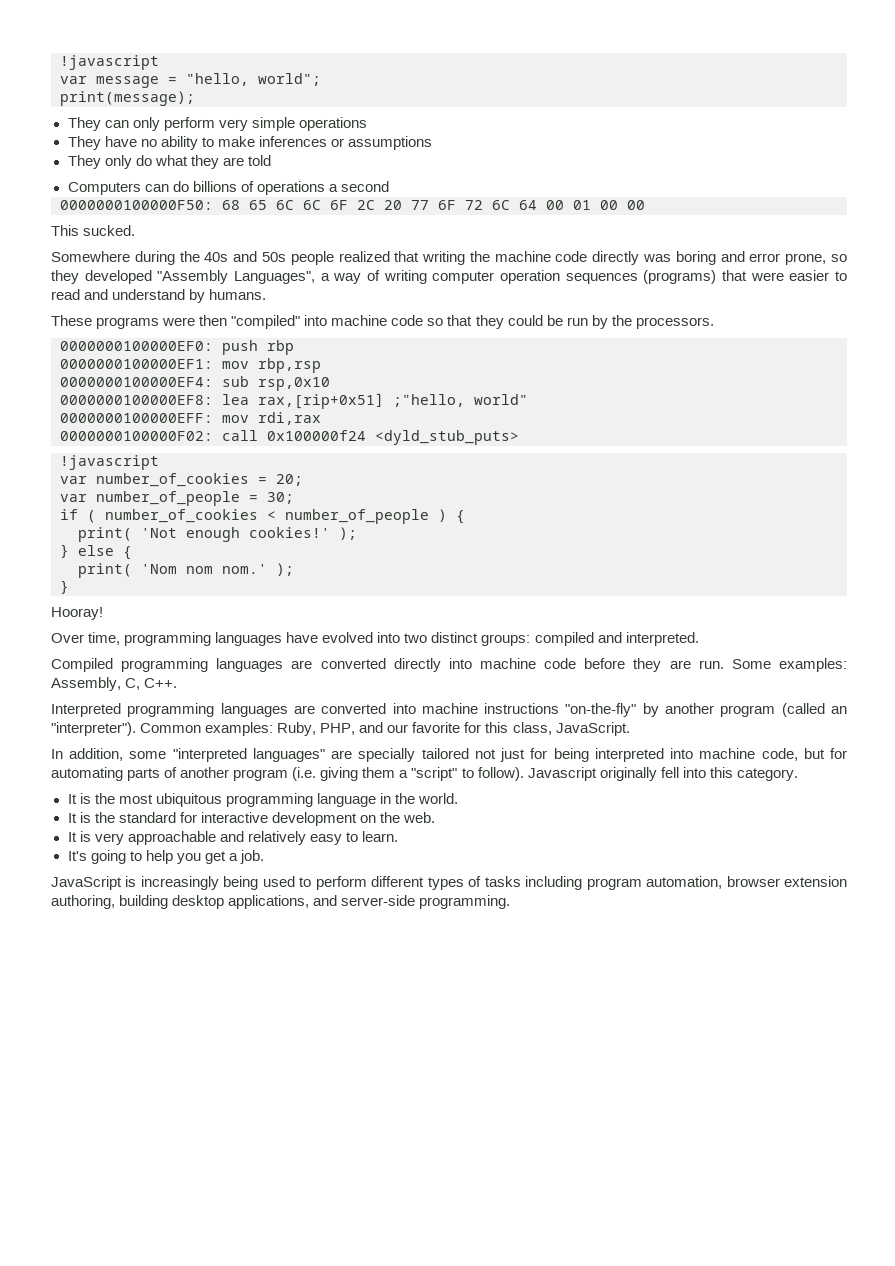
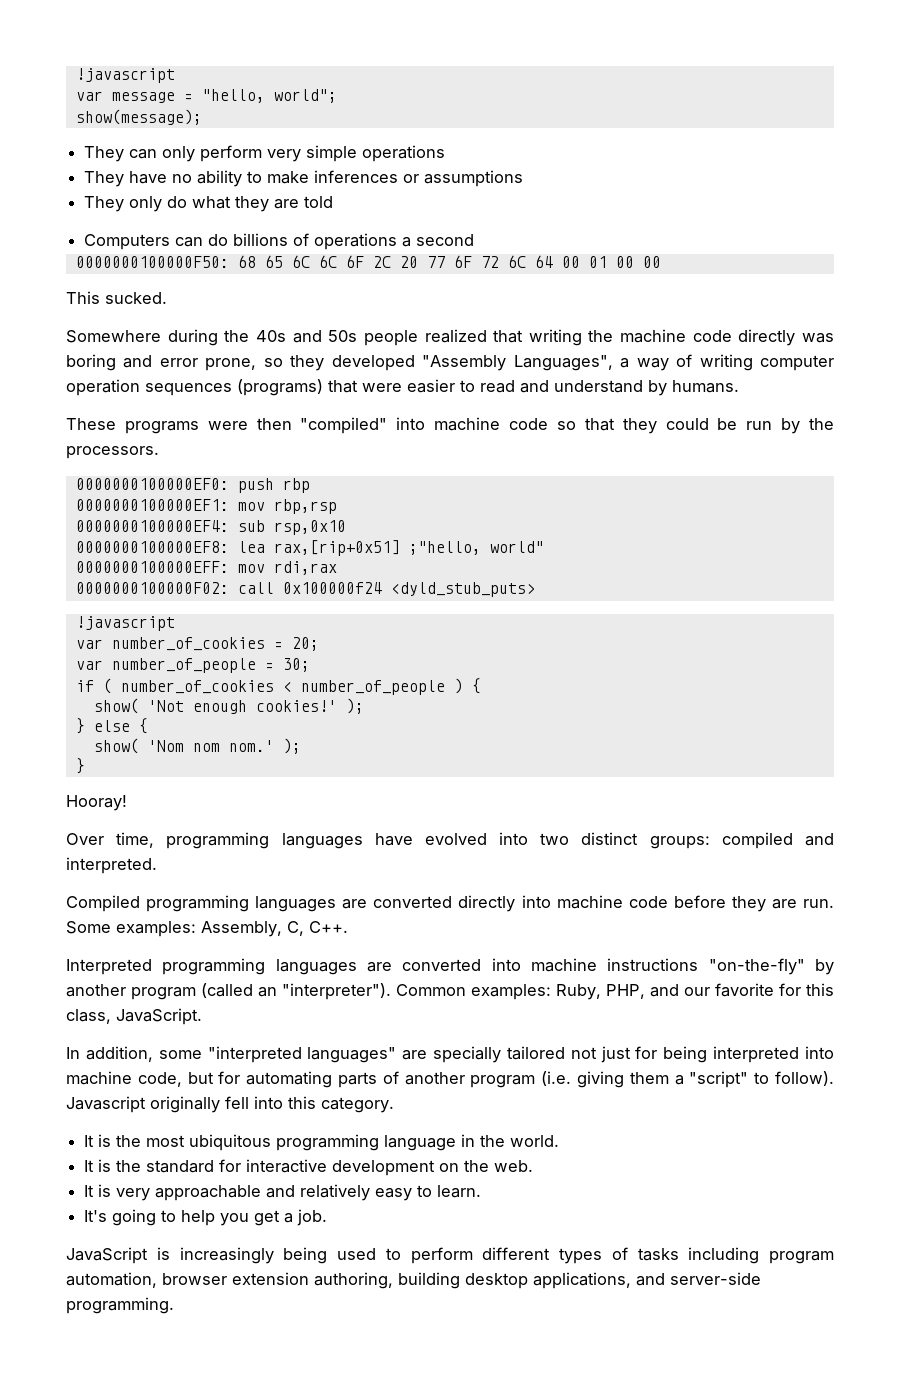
- print(message);
+ show(message);
- print( 'Not enough cookies!' );
+ show( 'Not enough cookies!' );
- print( 'Nom nom nom.' );
+ show( 'Nom nom nom.' );

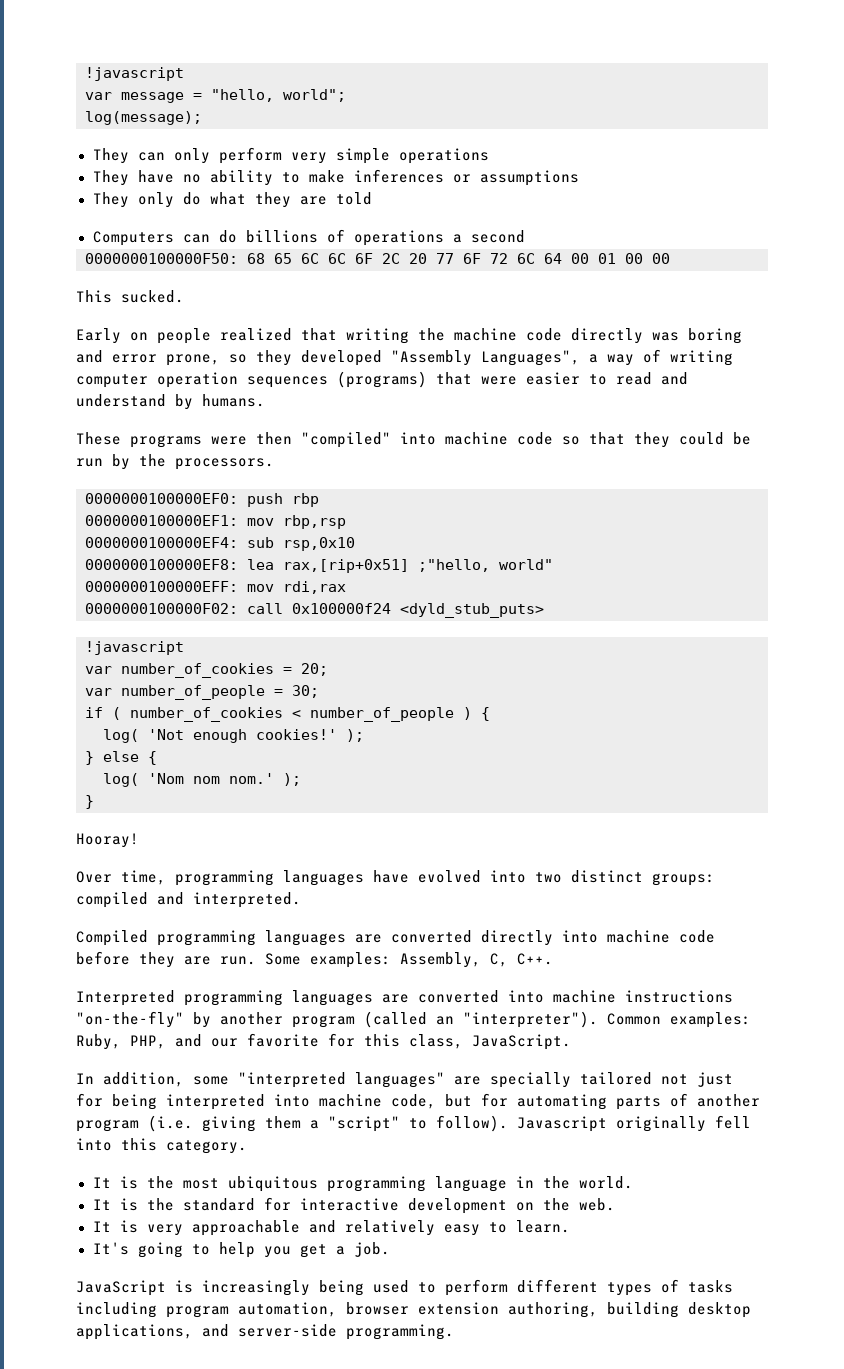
- show(message);
+ log(message);
- Somewhere during the 40s and 50s people realized that writing the machine code directly was boring and error prone, so they developed "Assembly Languages", a way of writing computer operation sequences (programs) that were easier to read and understand by humans.
+ Early on people realized that writing the machine code directly was boring and error prone, so they developed "Assembly Languages", a way of writing computer operation sequences (programs) that were easier to read and understand by humans.
- show( 'Not enough cookies!' );
+ log( 'Not enough cookies!' );
- show( 'Nom nom nom.' );
+ log( 'Nom nom nom.' );

